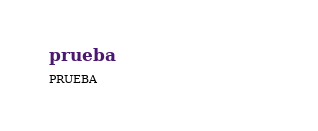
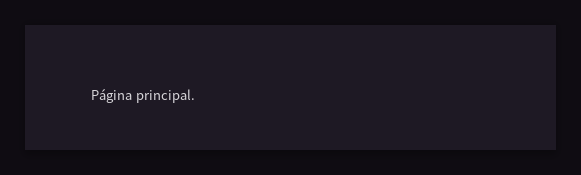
- prueba
- PRUEBA
+ Página principal.

